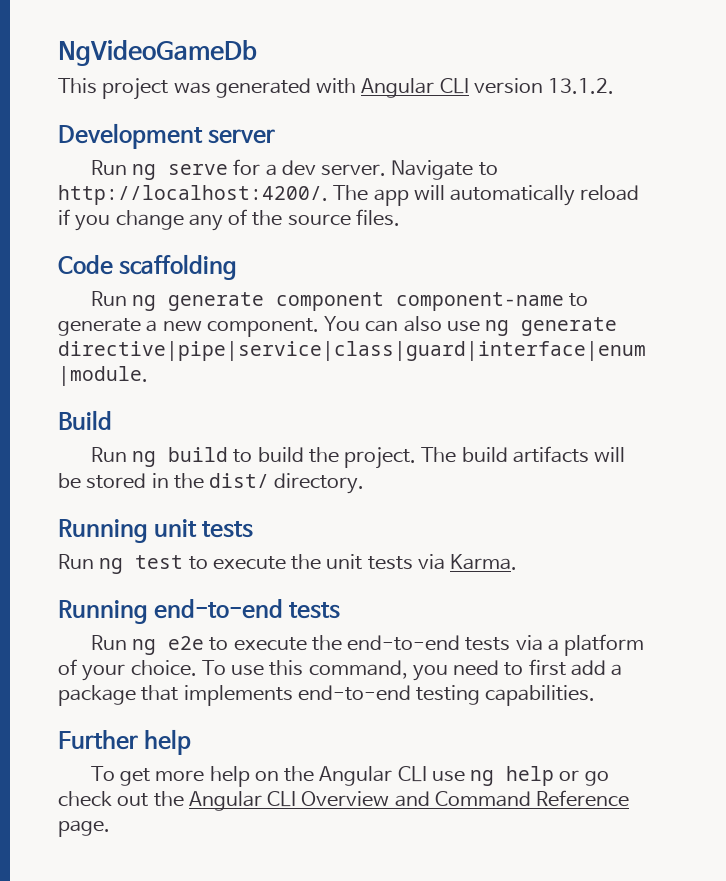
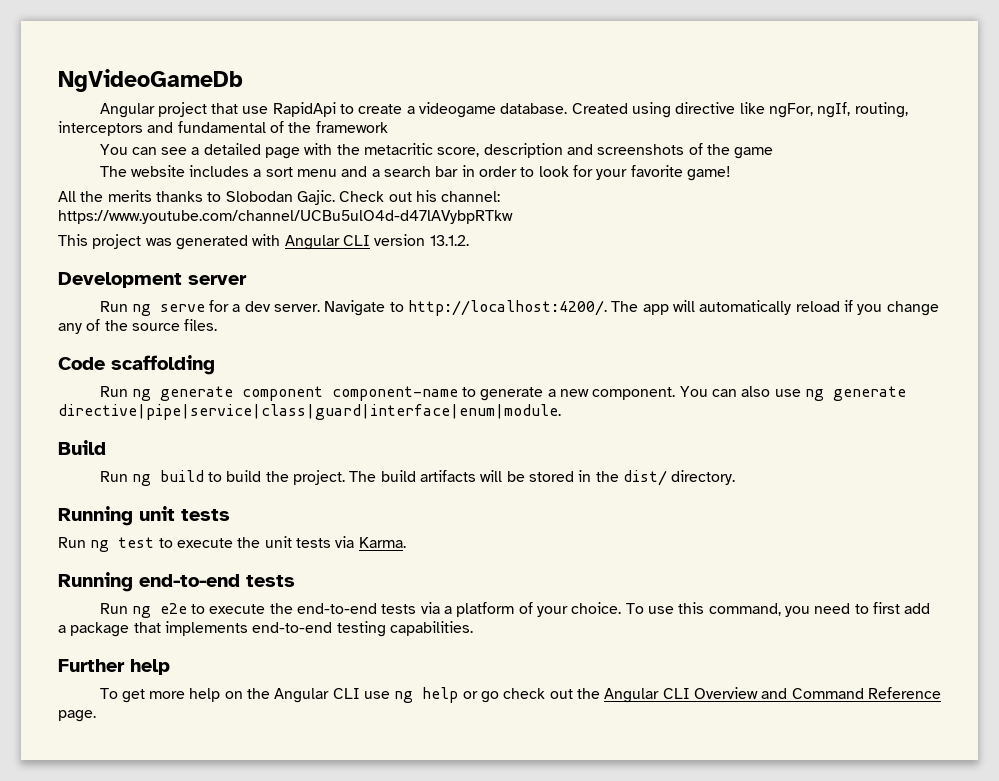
+ Angular project that use RapidApi to create a videogame database. Created using directive like ngFor, ngIf, routing, interceptors and fundamental of the framework
+ You can see a detailed page with the metacritic score, description and screenshots of the game
+ The website includes a sort menu and a search bar in order to look for your favorite game!
+ All the merits thanks to Slobodan Gajic. Check out his channel: https://www.youtube.com/channel/UCBu5ulO4d-d47lAVybpRTkw

